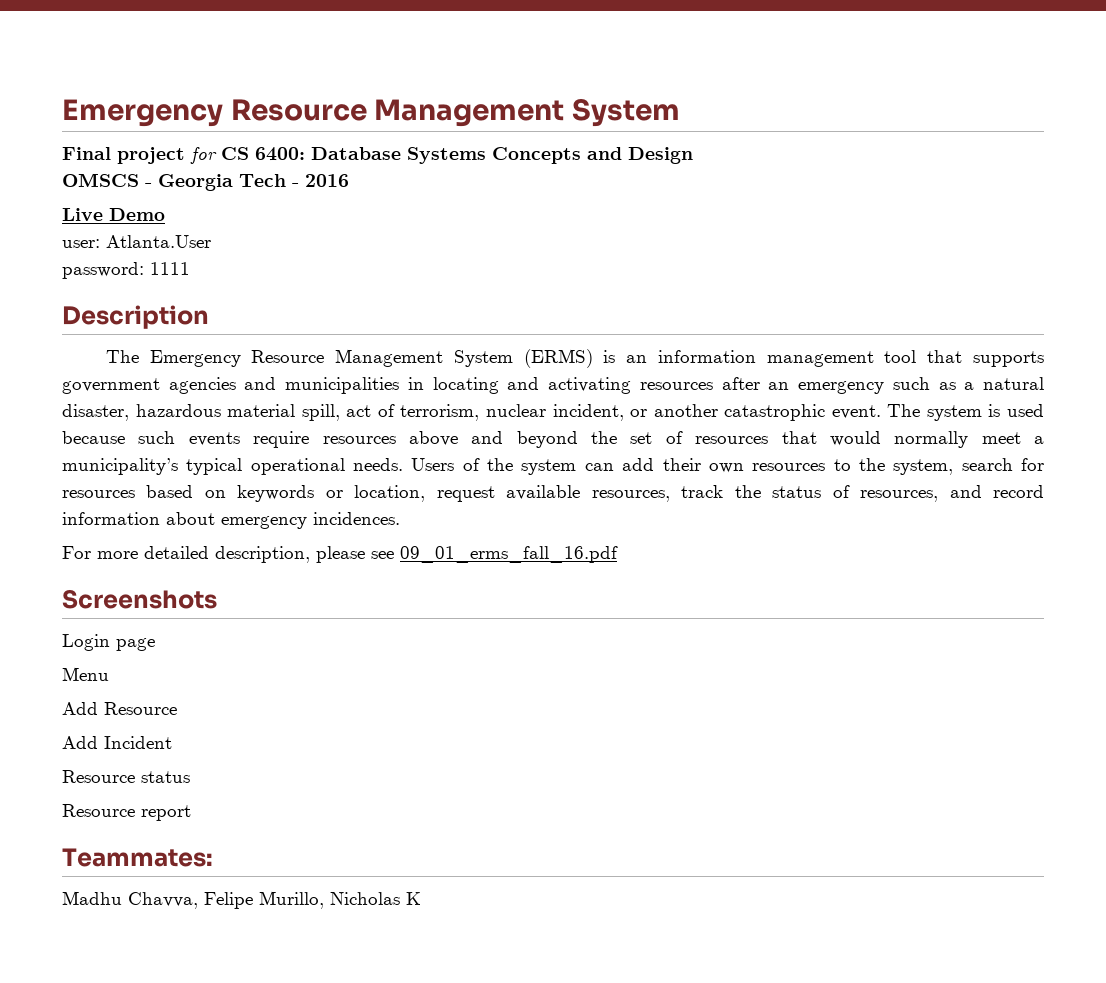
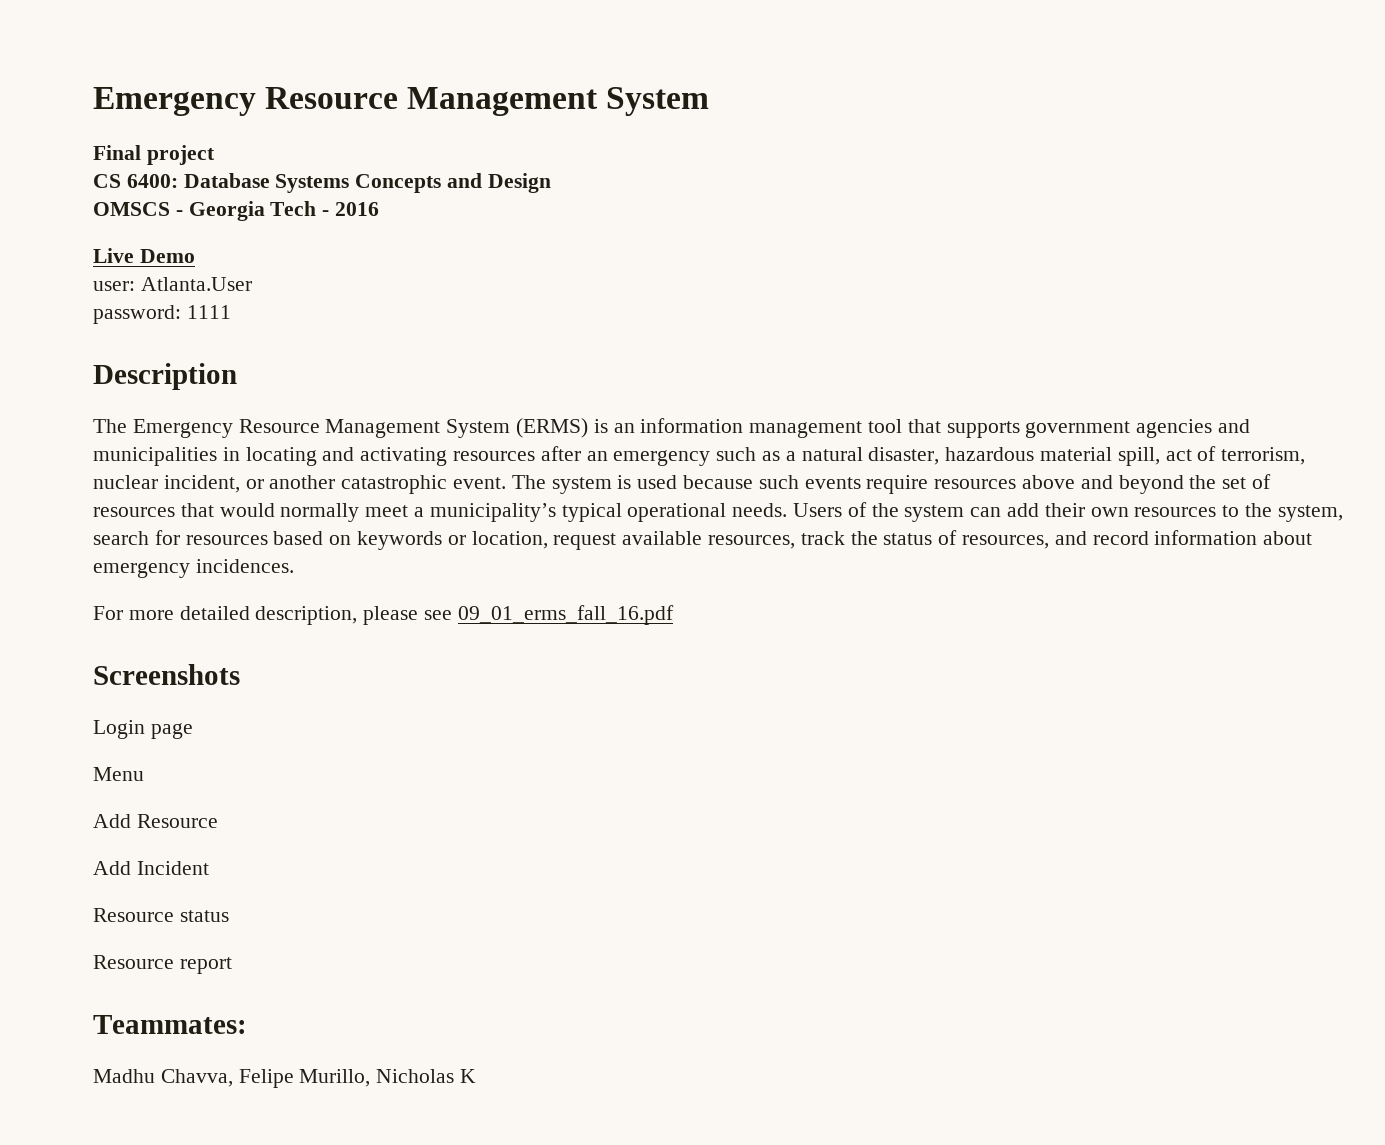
- Final project for CS 6400: Database Systems Concepts and Design
+ Final project
+ CS 6400: Database Systems Concepts and Design

